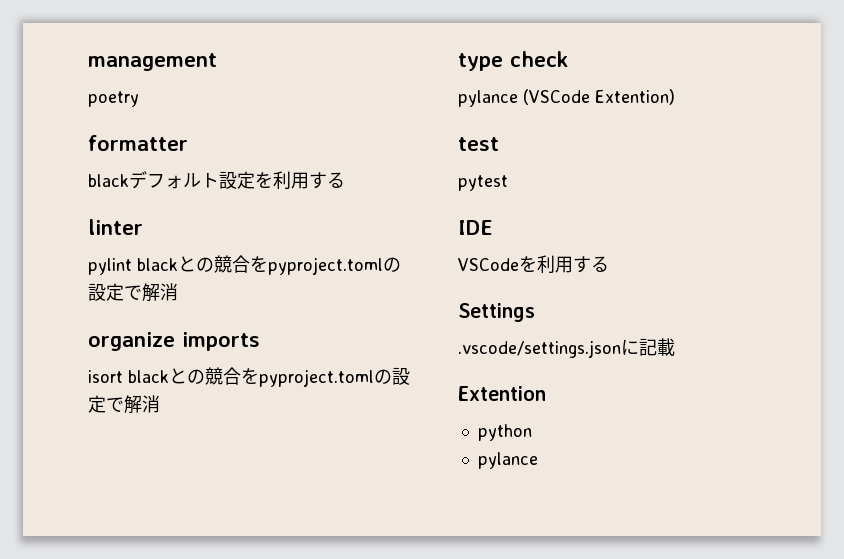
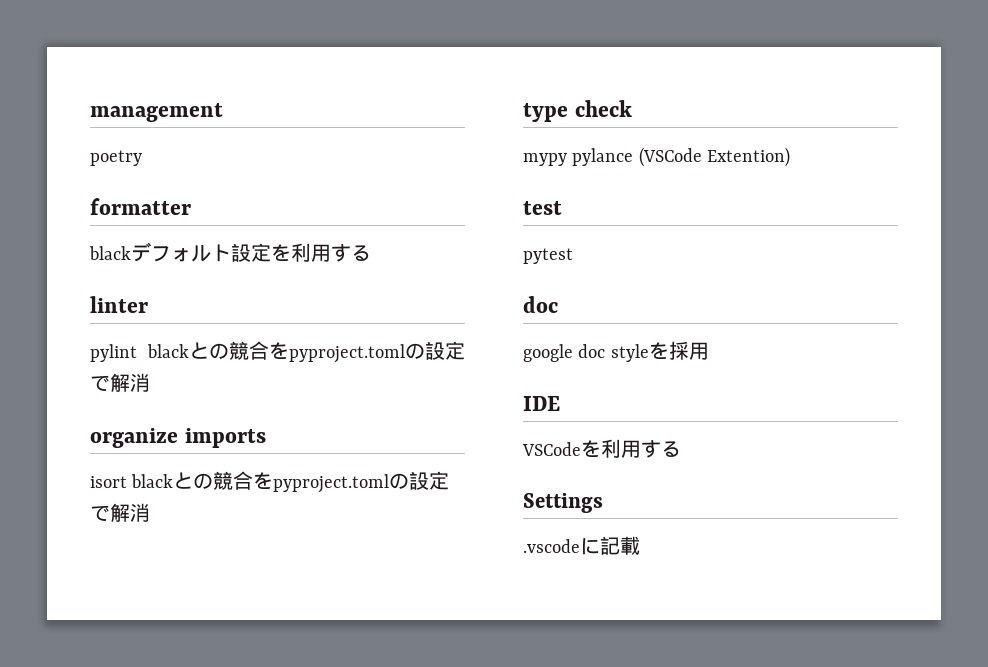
- pylance (VSCode Extention)
+ mypy pylance (VSCode Extention)
  pytest
+ doc
+ google doc styleを採用
- .vscode/settings.jsonに記載
+ .vscodeに記載
- Extention
- python
- pylance

